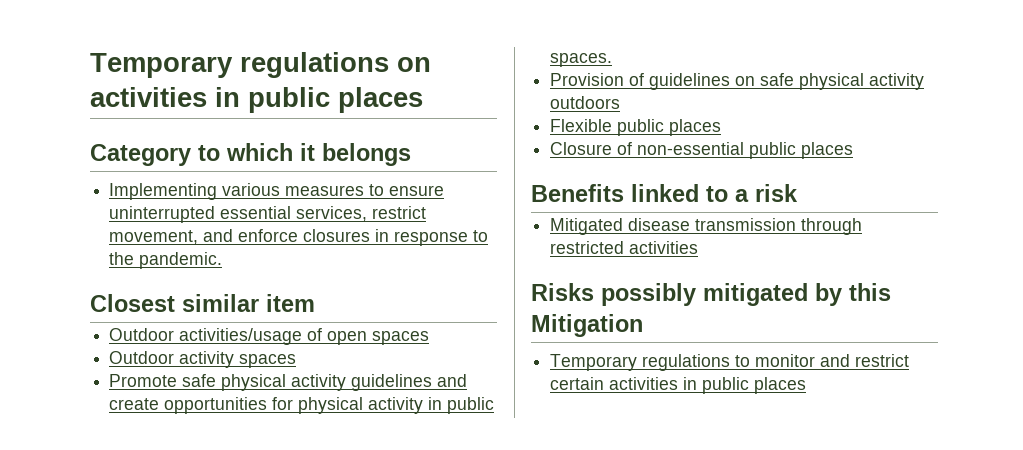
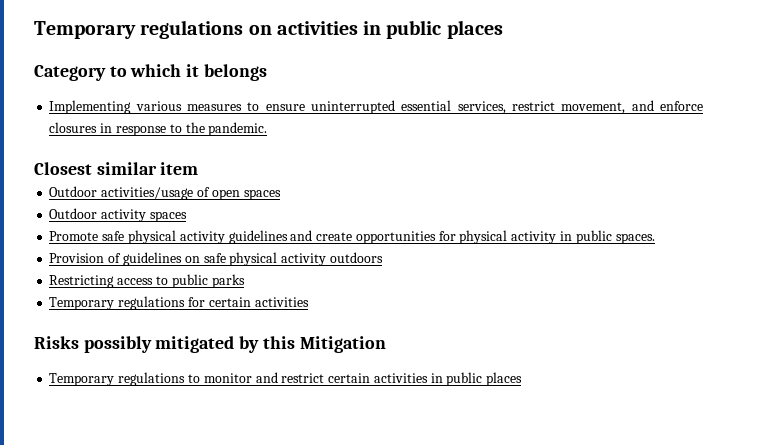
- Flexible public places
- Closure of non-essential public places
- Benefits linked to a risk
- Mitigated disease transmission through restricted activities
+ Restricting access to public parks
+ Temporary regulations for certain activities

